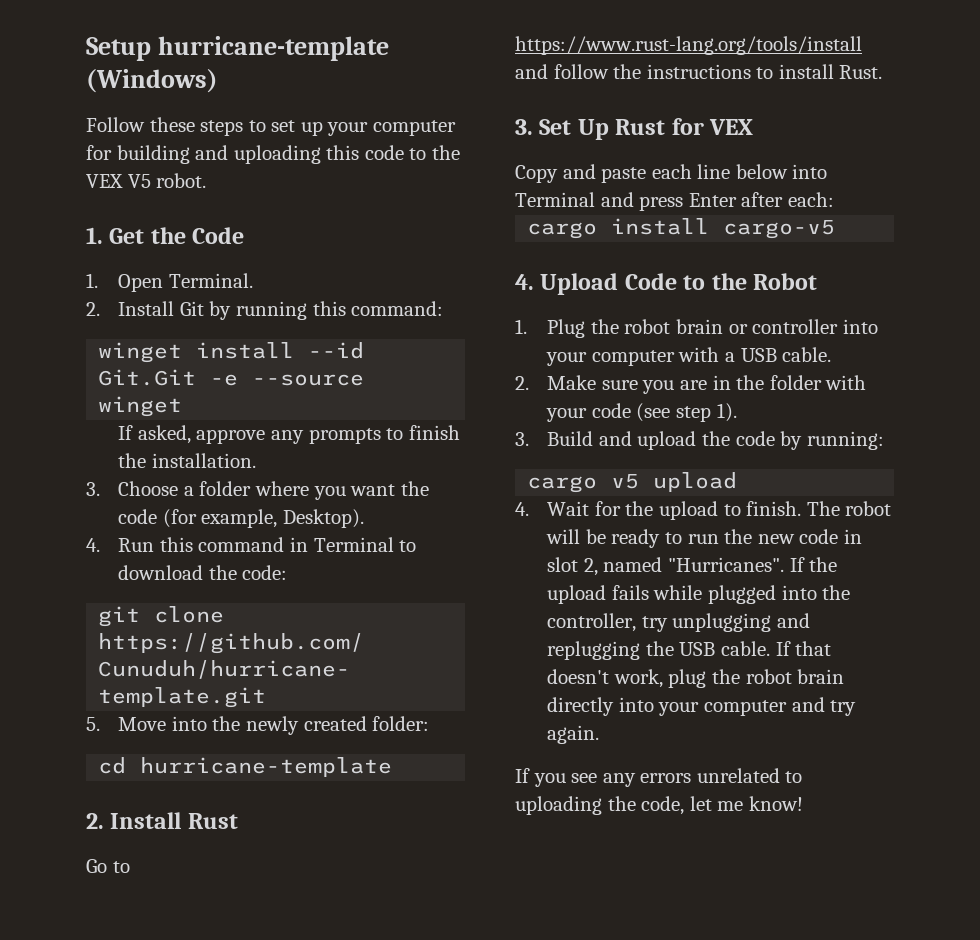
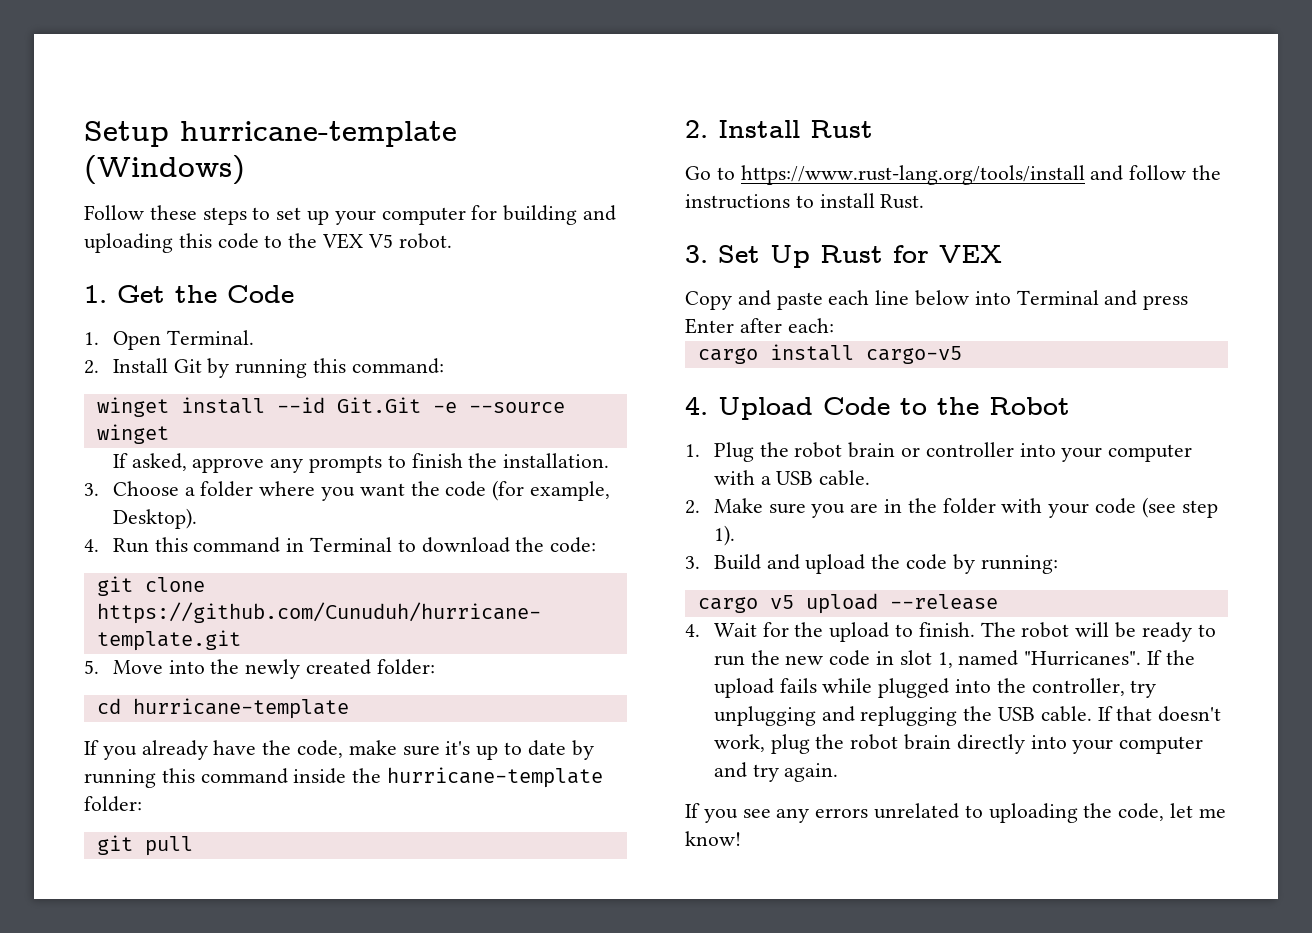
+ If you already have the code, make sure it's up to date by running this command inside the hurricane-template folder:
+ git pull
- cargo v5 upload
+ cargo v5 upload --release
- The robot will be ready to run the new code in slot 2, named "Hurricanes".
+ The robot will be ready to run the new code in slot 1, named "Hurricanes".

